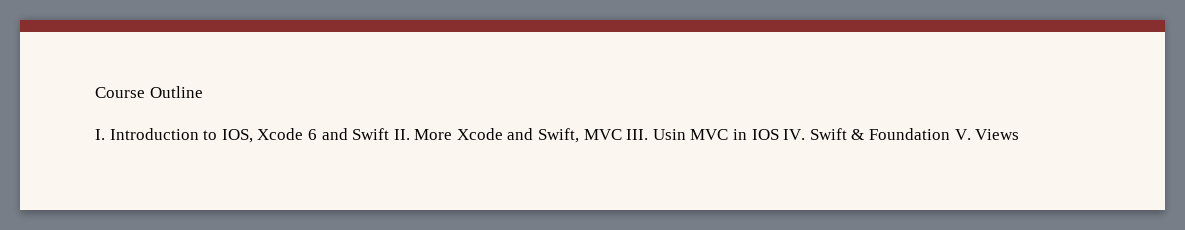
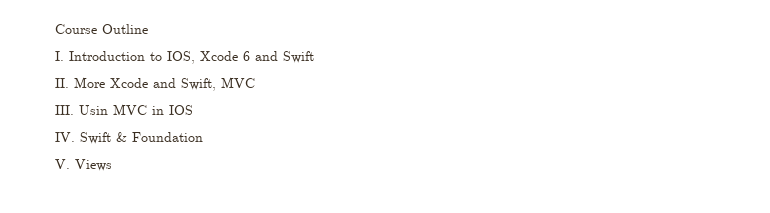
- I. Introduction to IOS, Xcode 6 and Swift II. More Xcode and Swift, MVC III. Usin MVC in IOS IV. Swift & Foundation V. Views
+ I. Introduction to IOS, Xcode 6 and Swift
+ II. More Xcode and Swift, MVC
+ III. Usin MVC in IOS
+ IV. Swift & Foundation
+ V. Views

